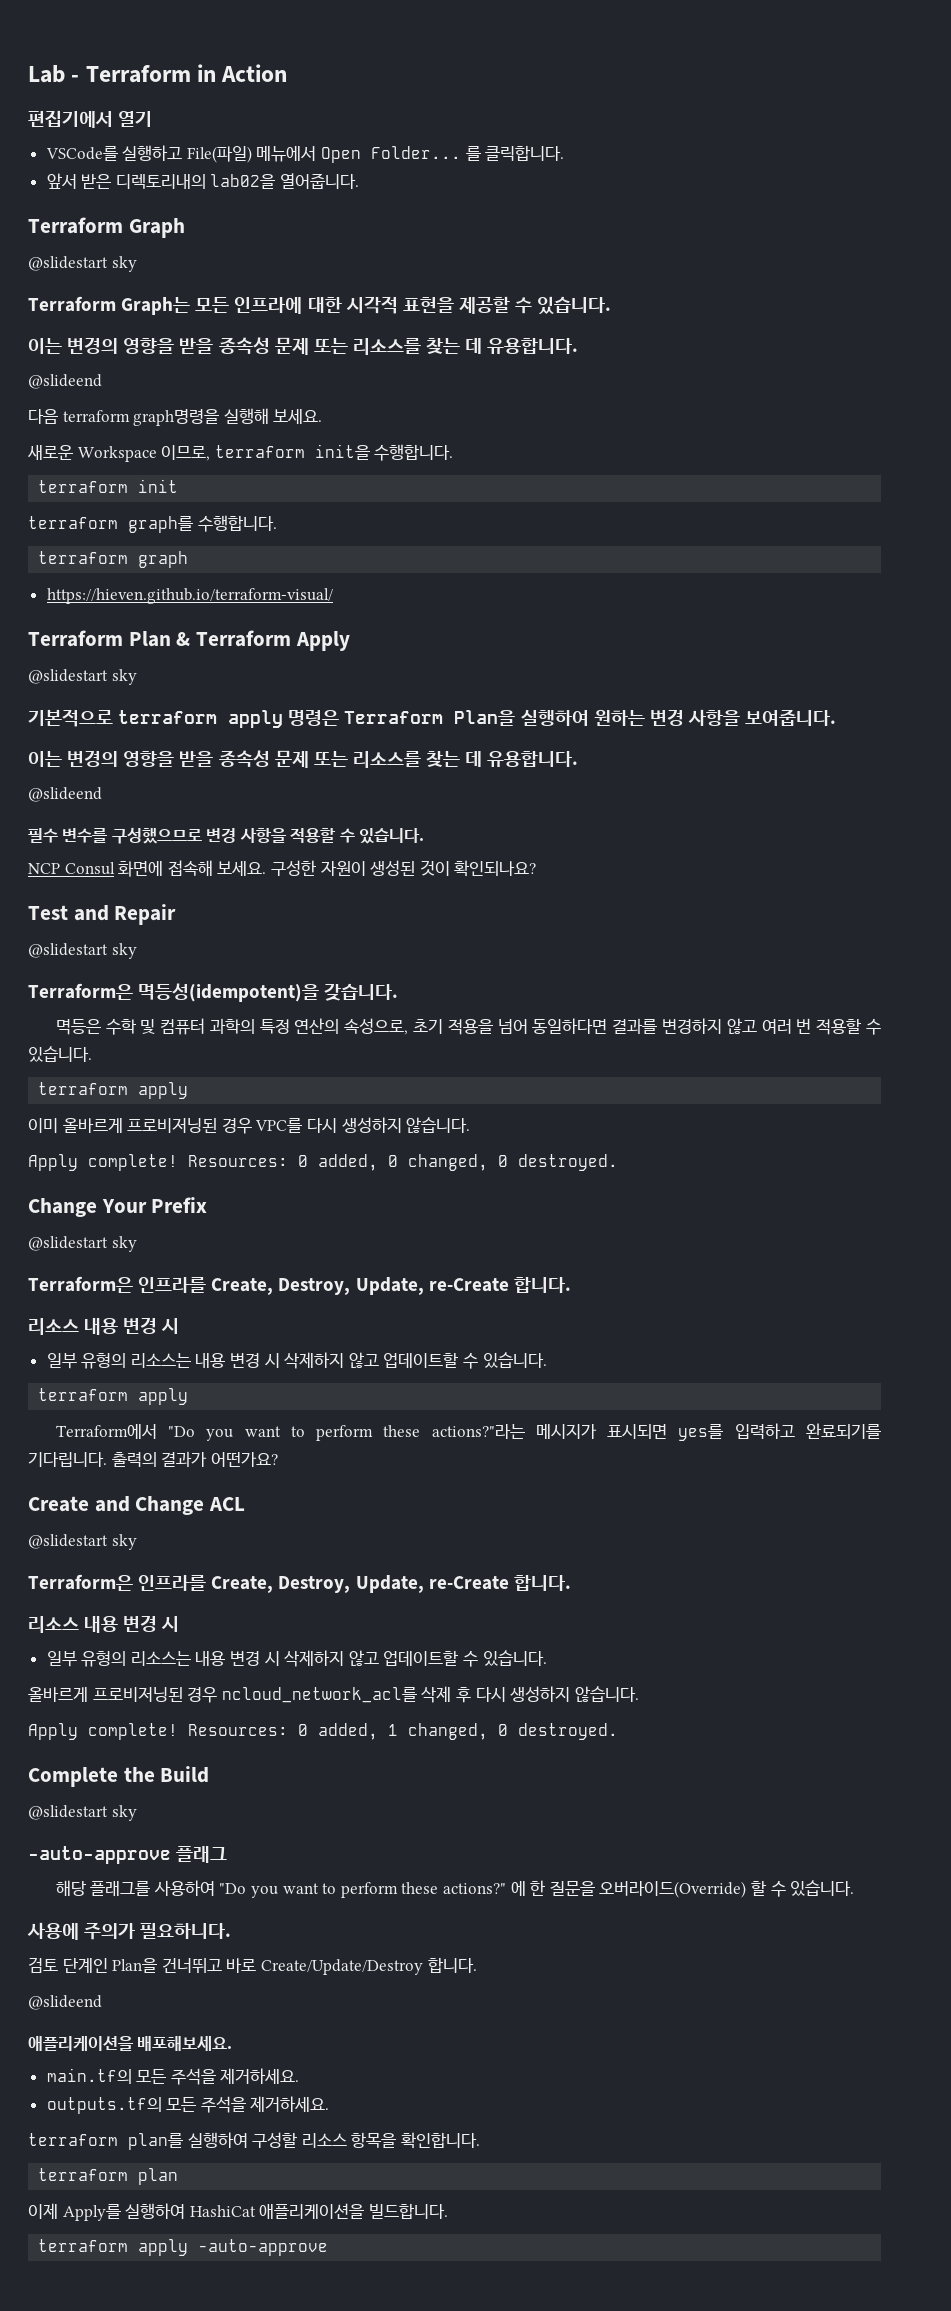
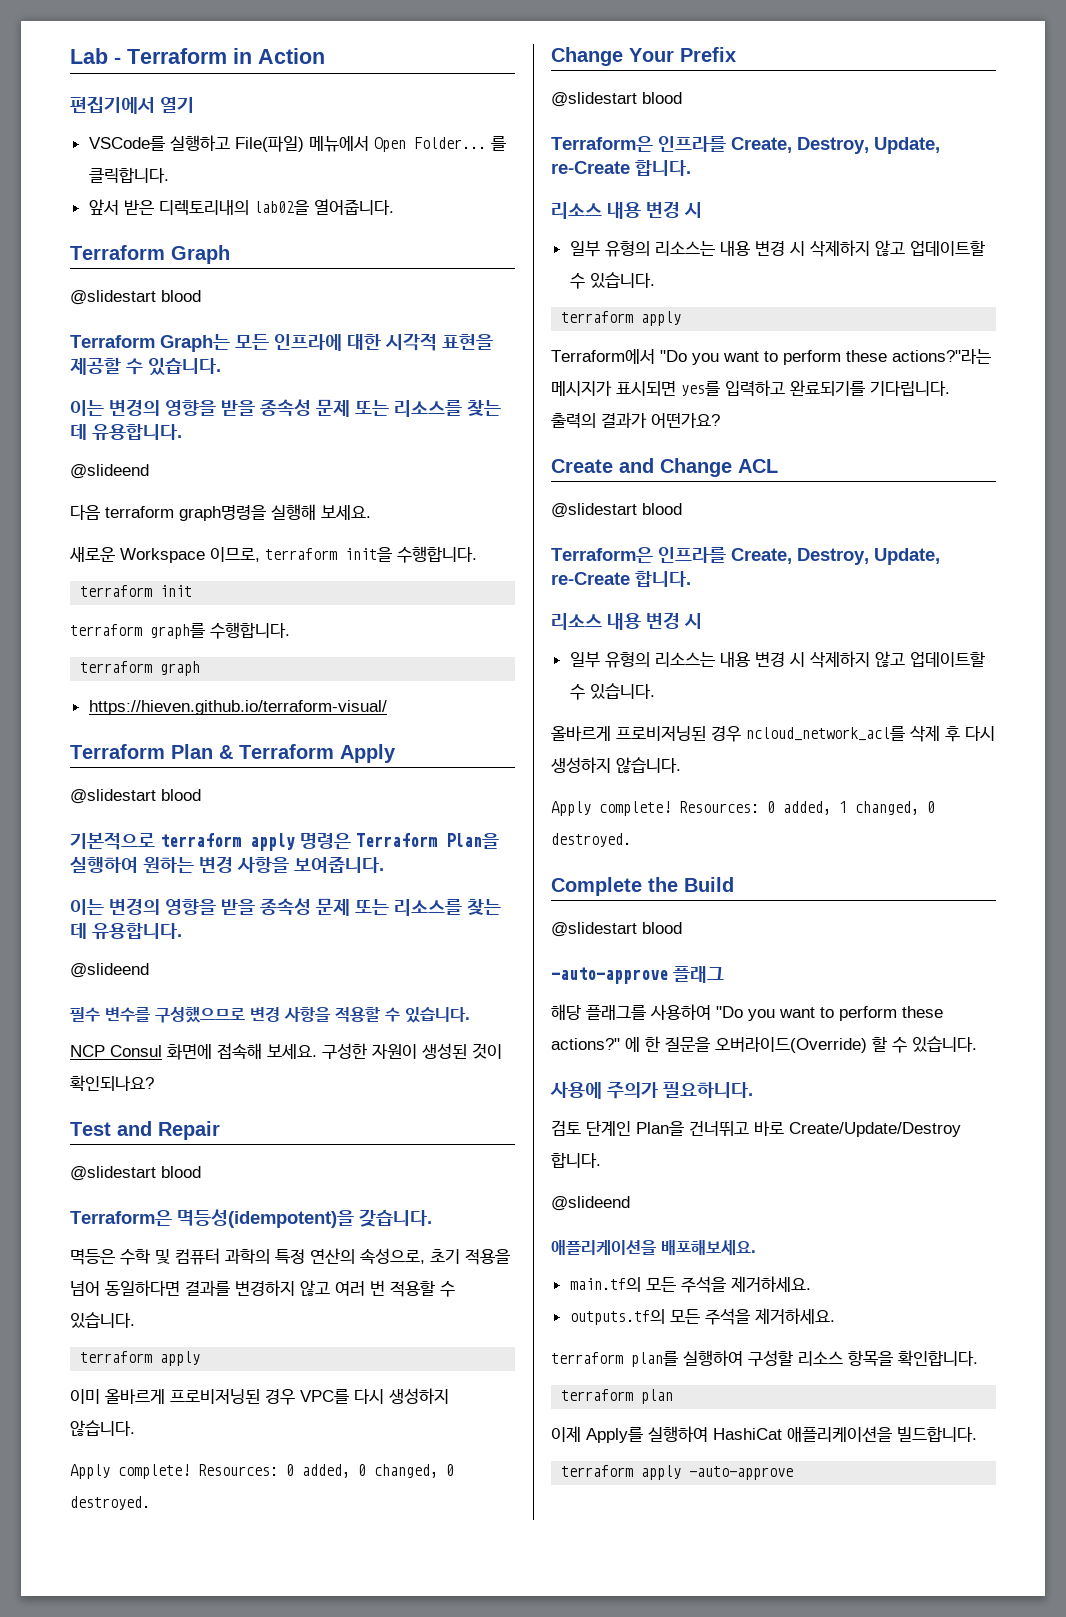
  Terraform Graph
- @slidestart sky
+ @slidestart blood
  Terraform Plan & Terraform Apply
- @slidestart sky
+ @slidestart blood
  Test and Repair
- @slidestart sky
+ @slidestart blood
  Change Your Prefix
- @slidestart sky
+ @slidestart blood
  Create and Change ACL
- @slidestart sky
+ @slidestart blood
  Complete the Build
- @slidestart sky
+ @slidestart blood

